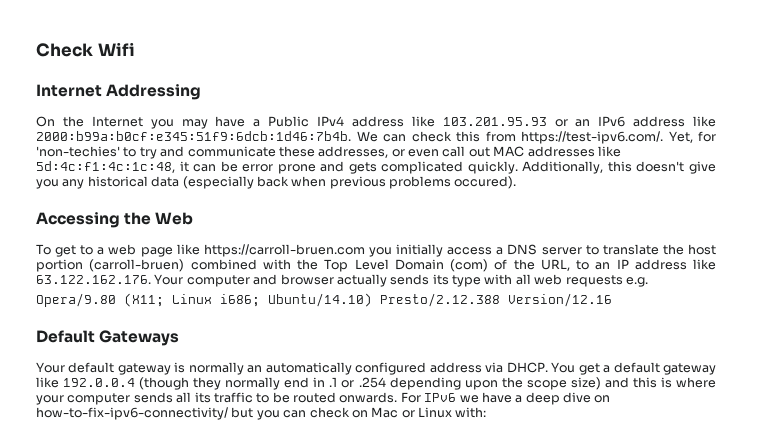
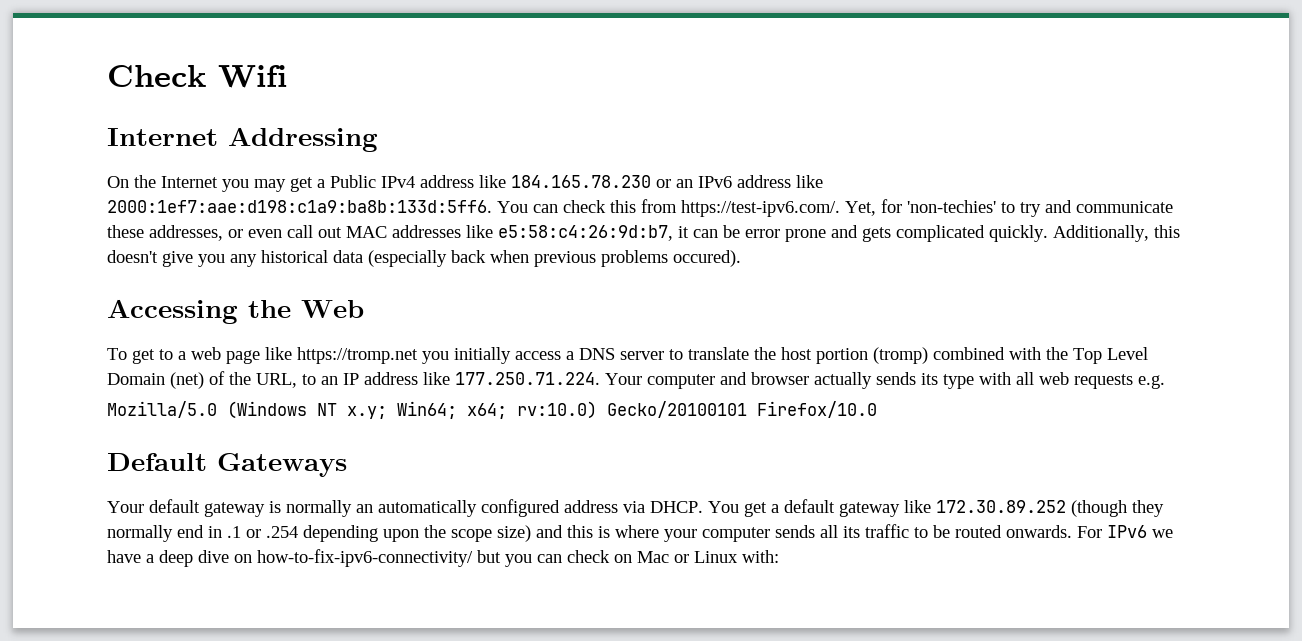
- On the Internet you may have a Public IPv4 address like 103.201.95.93 or an IPv6 address like 2000:b99a:b0cf:e345:51f9:6dcb:1d46:7b4b. We can check this from https://test-ipv6.com/. Yet, for 'non-techies' to try and communicate these addresses, or even call out MAC addresses like 5d:4c:f1:4c:1c:48, it can be error prone and gets complicated quickly.
+ On the Internet you may get a Public IPv4 address like 184.165.78.230 or an IPv6 address like 2000:1ef7:aae:d198:c1a9:ba8b:133d:5ff6. You can check this from https://test-ipv6.com/. Yet, for 'non-techies' to try and communicate these addresses, or even call out MAC addresses like e5:58:c4:26:9d:b7, it can be error prone and gets complicated quickly.
- To get to a web page like https://carroll-bruen.com you initially access a DNS server to translate the host portion (carroll-bruen) combined with the Top Level Domain (com) of the URL, to an IP address like 63.122.162.176. Your computer and browser actually sends its type with all web requests e.g.
+ To get to a web page like https://tromp.net you initially access a DNS server to translate the host portion (tromp) combined with the Top Level Domain (net) of the URL, to an IP address like 177.250.71.224. Your computer and browser actually sends its type with all web requests e.g.
- Opera/9.80 (X11; Linux i686; Ubuntu/14.10) Presto/2.12.388 Version/12.16
+ Mozilla/5.0 (Windows NT x.y; Win64; x64; rv:10.0) Gecko/20100101 Firefox/10.0
- You get a default gateway like 192.0.0.4 (though they normally end in .1 or .254 depending upon the scope size) and this is where your computer sends all its traffic to be routed onwards.
+ You get a default gateway like 172.30.89.252 (though they normally end in .1 or .254 depending upon the scope size) and this is where your computer sends all its traffic to be routed onwards.

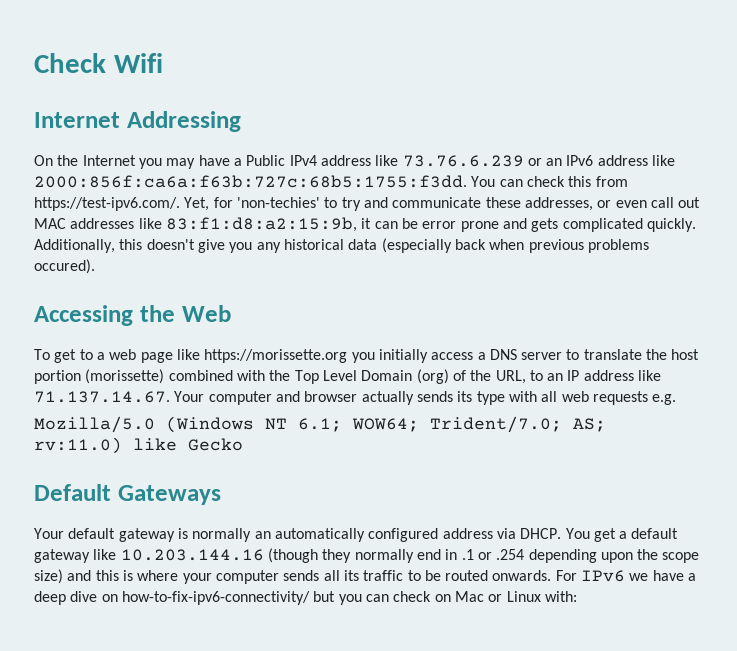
- On the Internet you may get a Public IPv4 address like 184.165.78.230 or an IPv6 address like 2000:1ef7:aae:d198:c1a9:ba8b:133d:5ff6.
+ On the Internet you may have a Public IPv4 address like 73.76.6.239 or an IPv6 address like 2000:856f:ca6a:f63b:727c:68b5:1755:f3dd.
- You can check this from https://test-ipv6.com/. Yet, for 'non-techies' to try and communicate these addresses, or even call out MAC addresses like e5:58:c4:26:9d:b7, it can be error prone and gets complicated quickly.
+ You can check this from https://test-ipv6.com/. Yet, for 'non-techies' to try and communicate these addresses, or even call out MAC addresses like 83:f1:d8:a2:15:9b, it can be error prone and gets complicated quickly.
- To get to a web page like https://tromp.net you initially access a DNS server to translate the host portion (tromp) combined with the Top Level Domain (net) of the URL, to an IP address like 177.250.71.224. Your computer and browser actually sends its type with all web requests e.g.
+ To get to a web page like https://morissette.org you initially access a DNS server to translate the host portion (morissette) combined with the Top Level Domain (org) of the URL, to an IP address like 71.137.14.67. Your computer and browser actually sends its type with all web requests e.g.
- Mozilla/5.0 (Windows NT x.y; Win64; x64; rv:10.0) Gecko/20100101 Firefox/10.0
+ Mozilla/5.0 (Windows NT 6.1; WOW64; Trident/7.0; AS; rv:11.0) like Gecko
- You get a default gateway like 172.30.89.252 (though they normally end in .1 or .254 depending upon the scope size) and this is where your computer sends all its traffic to be routed onwards.
+ You get a default gateway like 10.203.144.16 (though they normally end in .1 or .254 depending upon the scope size) and this is where your computer sends all its traffic to be routed onwards.

